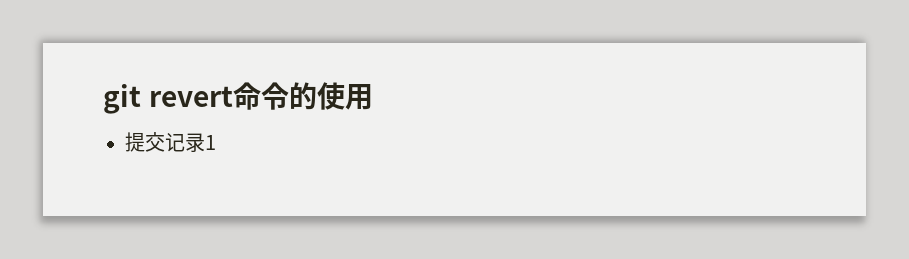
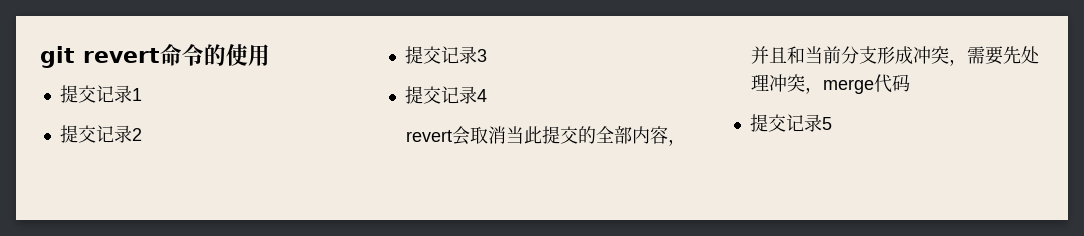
+ 提交记录2
+ 提交记录3
+ 提交记录4
+ revert会取消当此提交的全部内容，并且和当前分支形成冲突，需要先处理冲突，merge代码
+ 提交记录5

